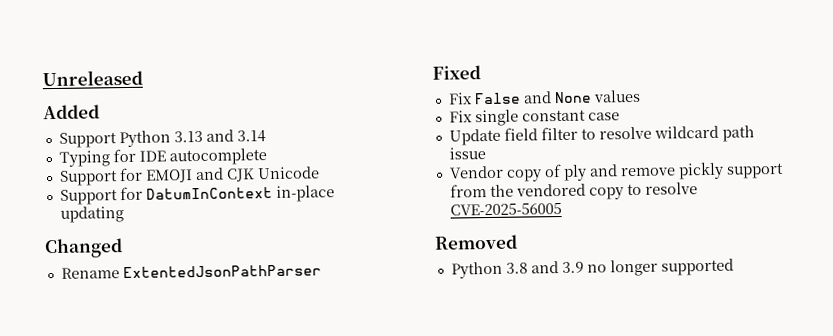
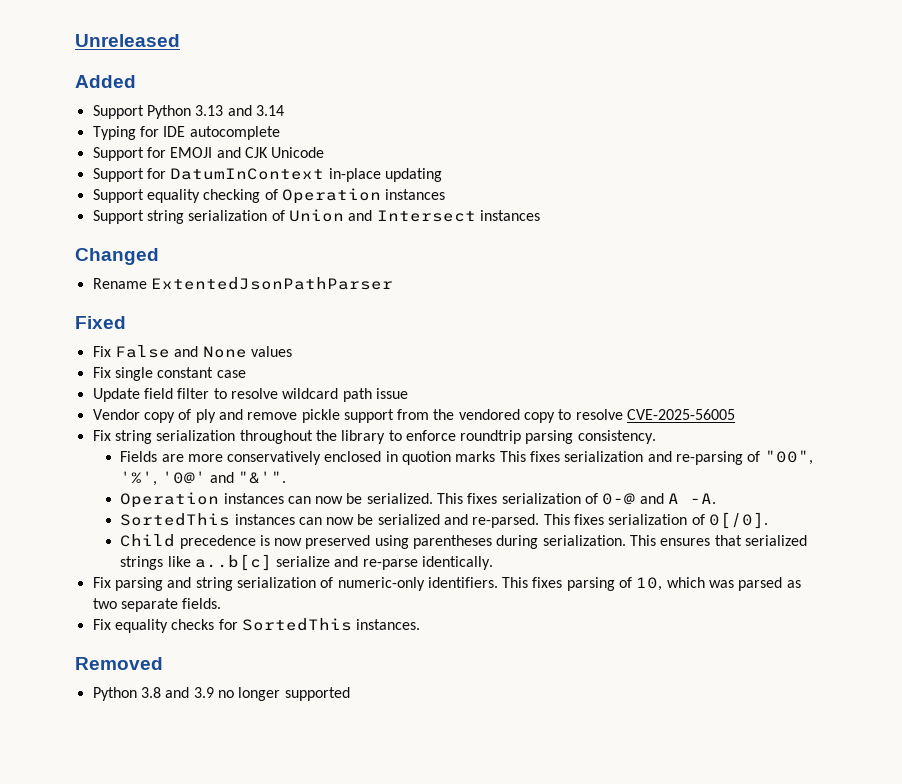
+ Support equality checking of Operation instances
+ Support string serialization of Union and Intersect instances
- Vendor copy of ply and remove pickly support from the vendored copy to resolve CVE-2025-56005
+ Vendor copy of ply and remove pickle support from the vendored copy to resolve CVE-2025-56005
+ Fix string serialization throughout the library to enforce roundtrip parsing consistency.
+ Fields are more conservatively enclosed in quotion marks This fixes serialization and re-parsing of "00", '%', '0@' and "&'".
+ Operation instances can now be serialized. This fixes serialization of 0-@ and A -A.
+ SortedThis instances can now be serialized and re-parsed. This fixes serialization of 0[/0].
+ Child precedence is now preserved using parentheses during serialization. This ensures that serialized strings like a..b[c] serialize and re-parse identically.
+ Fix parsing and string serialization of numeric-only identifiers. This fixes parsing of 10, which was parsed as two separate fields.
+ Fix equality checks for SortedThis instances.

